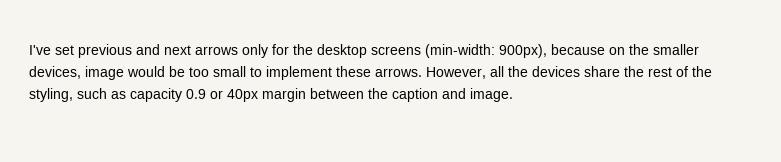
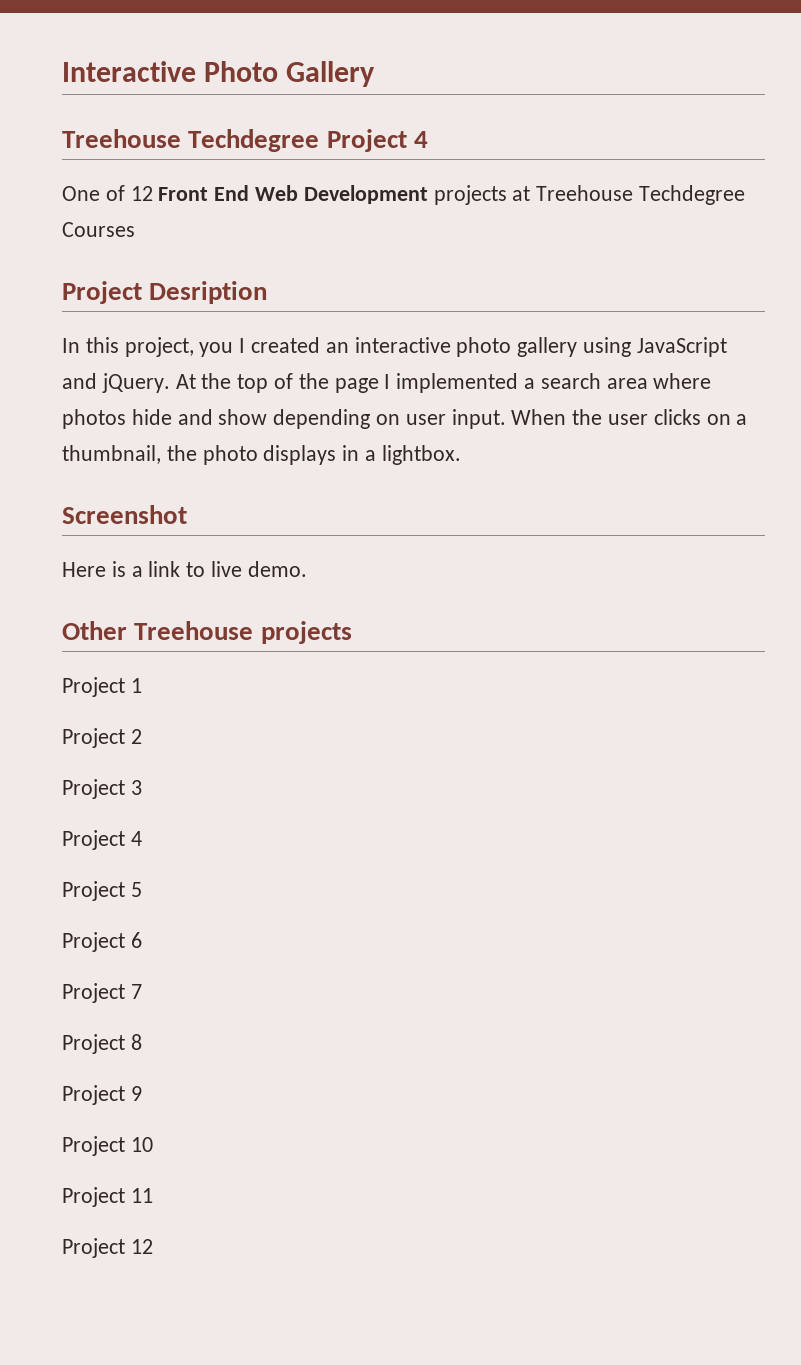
- I've set previous and next arrows only for the desktop screens (min-width: 900px), because on the smaller devices, image would be too small to implement these arrows. However, all the devices share the rest of the styling, such as capacity 0.9 or 40px margin between the caption and image.
+ Interactive Photo Gallery
+ Treehouse Techdegree Project 4
+ One of 12 Front End Web Development projects at Treehouse Techdegree Courses
+ Project Desription
+ In this project, you I created an interactive photo gallery using JavaScript and jQuery. At the top of the page I implemented a search area where photos hide and show depending on user input. When the user clicks on a thumbnail, the photo displays in a lightbox.
+ Screenshot
+ Here is a link to live demo.
+ Other Treehouse projects
+ Project 1
+ Project 2
+ Project 3
+ Project 4
+ Project 5
+ Project 6
+ Project 7
+ Project 8
+ Project 9
+ Project 10
+ Project 11
+ Project 12

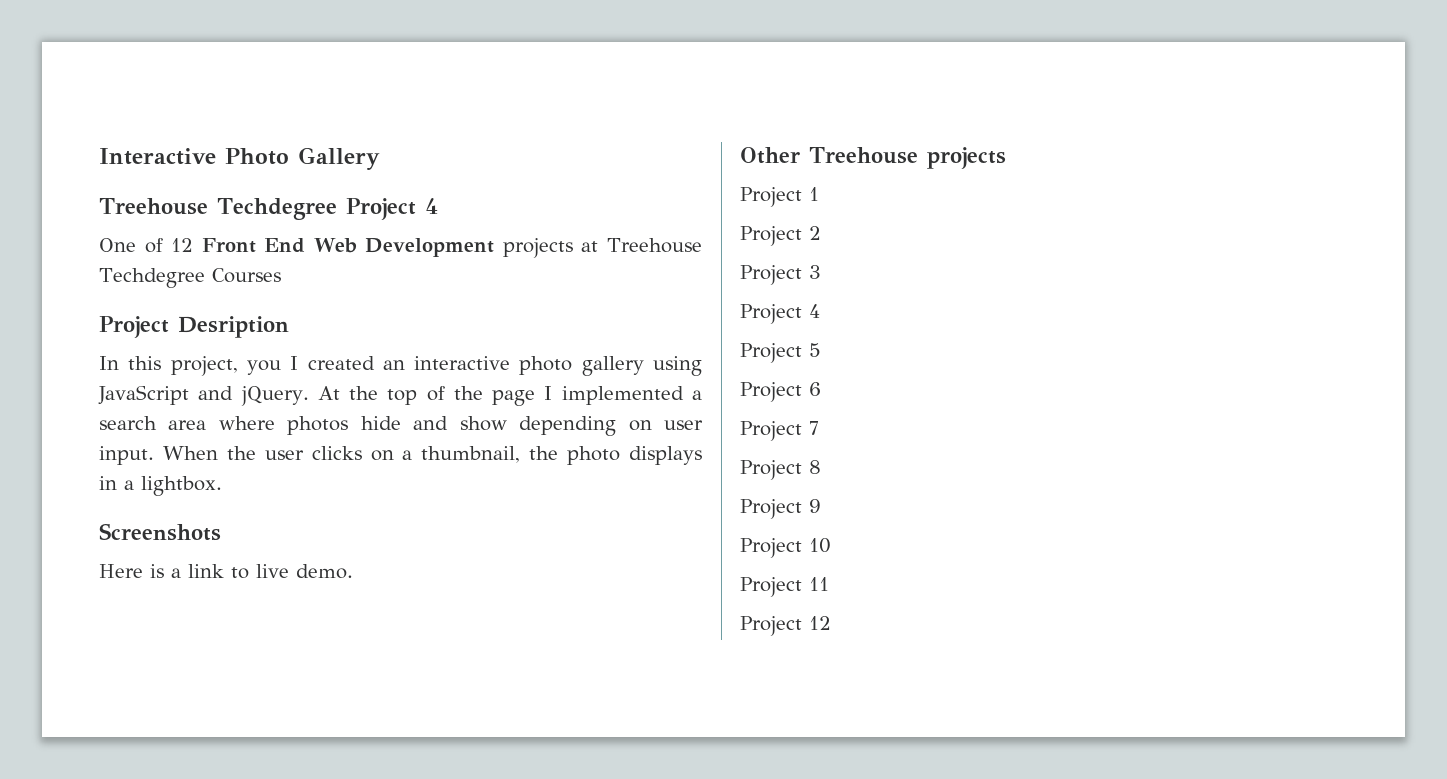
- Screenshot
+ Screenshots

